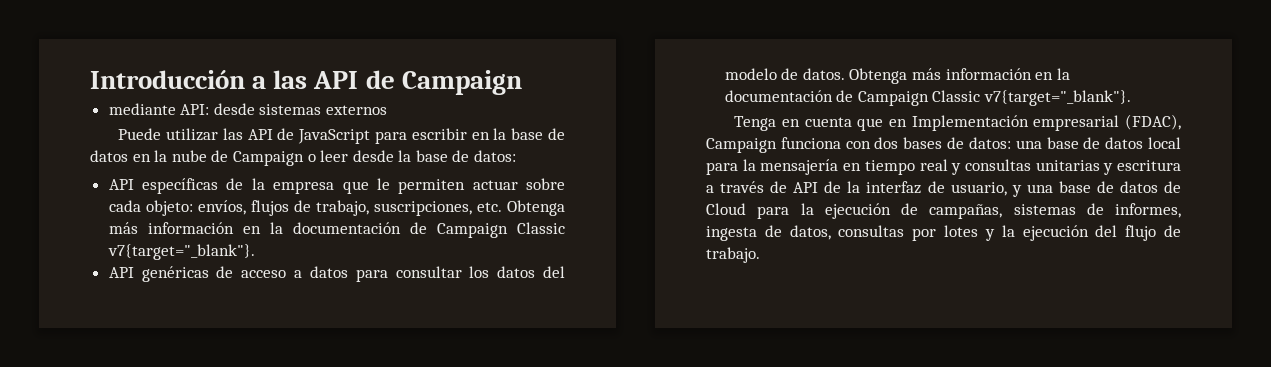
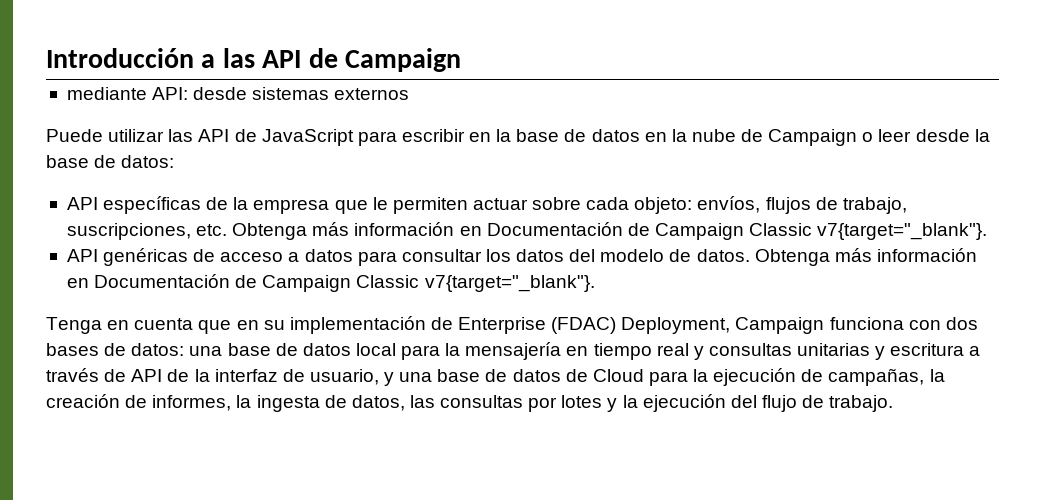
- API específicas de la empresa que le permiten actuar sobre cada objeto: envíos, flujos de trabajo, suscripciones, etc. Obtenga más información en la documentación de Campaign Classic v7{target="_blank"}.
+ API específicas de la empresa que le permiten actuar sobre cada objeto: envíos, flujos de trabajo, suscripciones, etc. Obtenga más información en Documentación de Campaign Classic v7{target="_blank"}.
- API genéricas de acceso a datos para consultar los datos del modelo de datos. Obtenga más información en la documentación de Campaign Classic v7{target="_blank"}.
+ API genéricas de acceso a datos para consultar los datos del modelo de datos. Obtenga más información en Documentación de Campaign Classic v7{target="_blank"}.
- Tenga en cuenta que en Implementación empresarial (FDAC), Campaign funciona con dos bases de datos:
+ Tenga en cuenta que en su implementación de Enterprise (FDAC) Deployment, Campaign funciona con dos bases de datos:
- una base de datos local para la mensajería en tiempo real y consultas unitarias y escritura a través de API de la interfaz de usuario, y una base de datos de Cloud para la ejecución de campañas, sistemas de informes, ingesta de datos, consultas por lotes y la ejecución del flujo de trabajo.
+ una base de datos local para la mensajería en tiempo real y consultas unitarias y escritura a través de API de la interfaz de usuario, y una base de datos de Cloud para la ejecución de campañas, la creación de informes, la ingesta de datos, las consultas por lotes y la ejecución del flujo de trabajo.

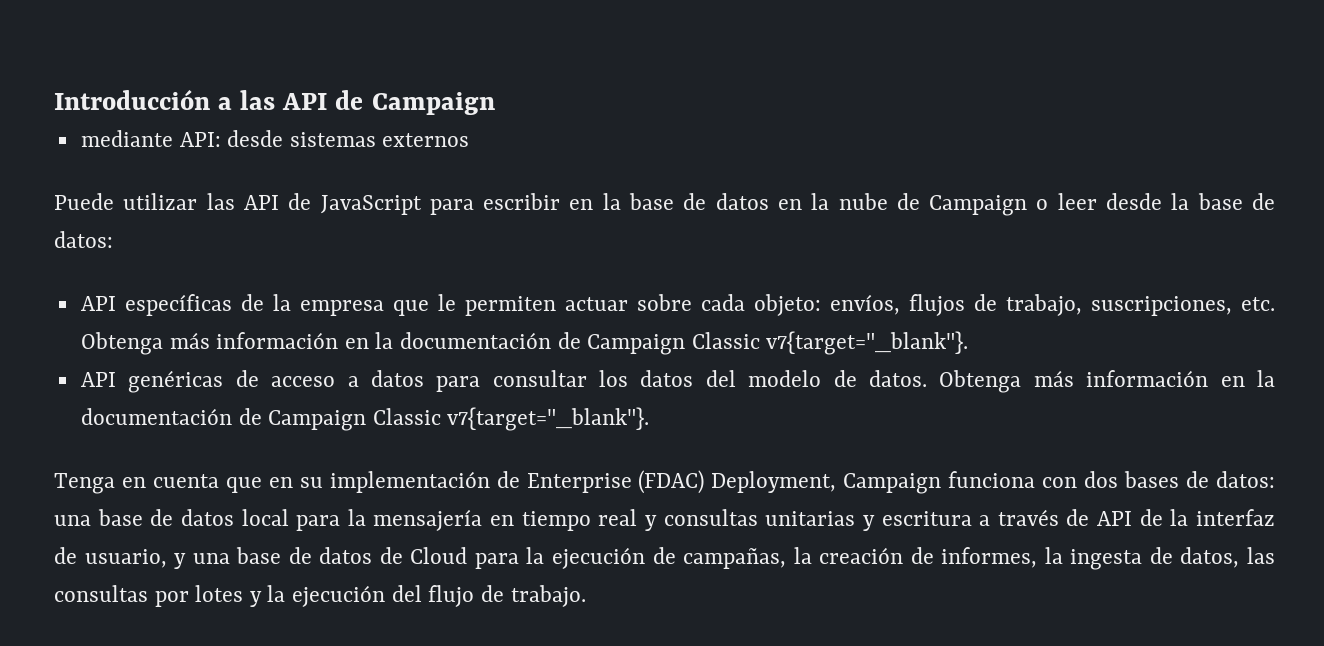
- API específicas de la empresa que le permiten actuar sobre cada objeto: envíos, flujos de trabajo, suscripciones, etc. Obtenga más información en Documentación de Campaign Classic v7{target="_blank"}.
+ API específicas de la empresa que le permiten actuar sobre cada objeto: envíos, flujos de trabajo, suscripciones, etc. Obtenga más información en la documentación de Campaign Classic v7{target="_blank"}.
- API genéricas de acceso a datos para consultar los datos del modelo de datos. Obtenga más información en Documentación de Campaign Classic v7{target="_blank"}.
+ API genéricas de acceso a datos para consultar los datos del modelo de datos. Obtenga más información en la documentación de Campaign Classic v7{target="_blank"}.

